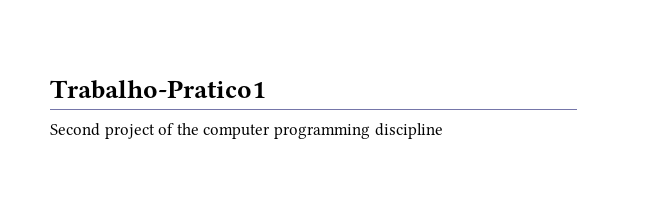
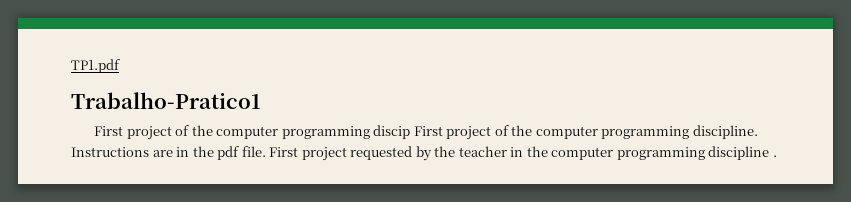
+ TP1.pdf
- Second project of the computer programming discipline
+ First project of the computer programming discip First project of the computer programming discipline. Instructions are in the pdf file. First project requested by the teacher in the computer programming discipline .

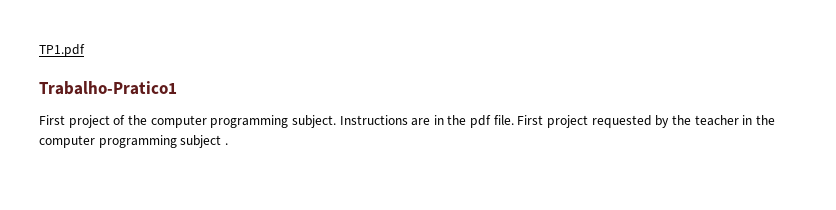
- First project of the computer programming discip First project of the computer programming discipline.
+ First project of the computer programming subject.
- First project requested by the teacher in the computer programming discipline .
+ First project requested by the teacher in the computer programming subject .

